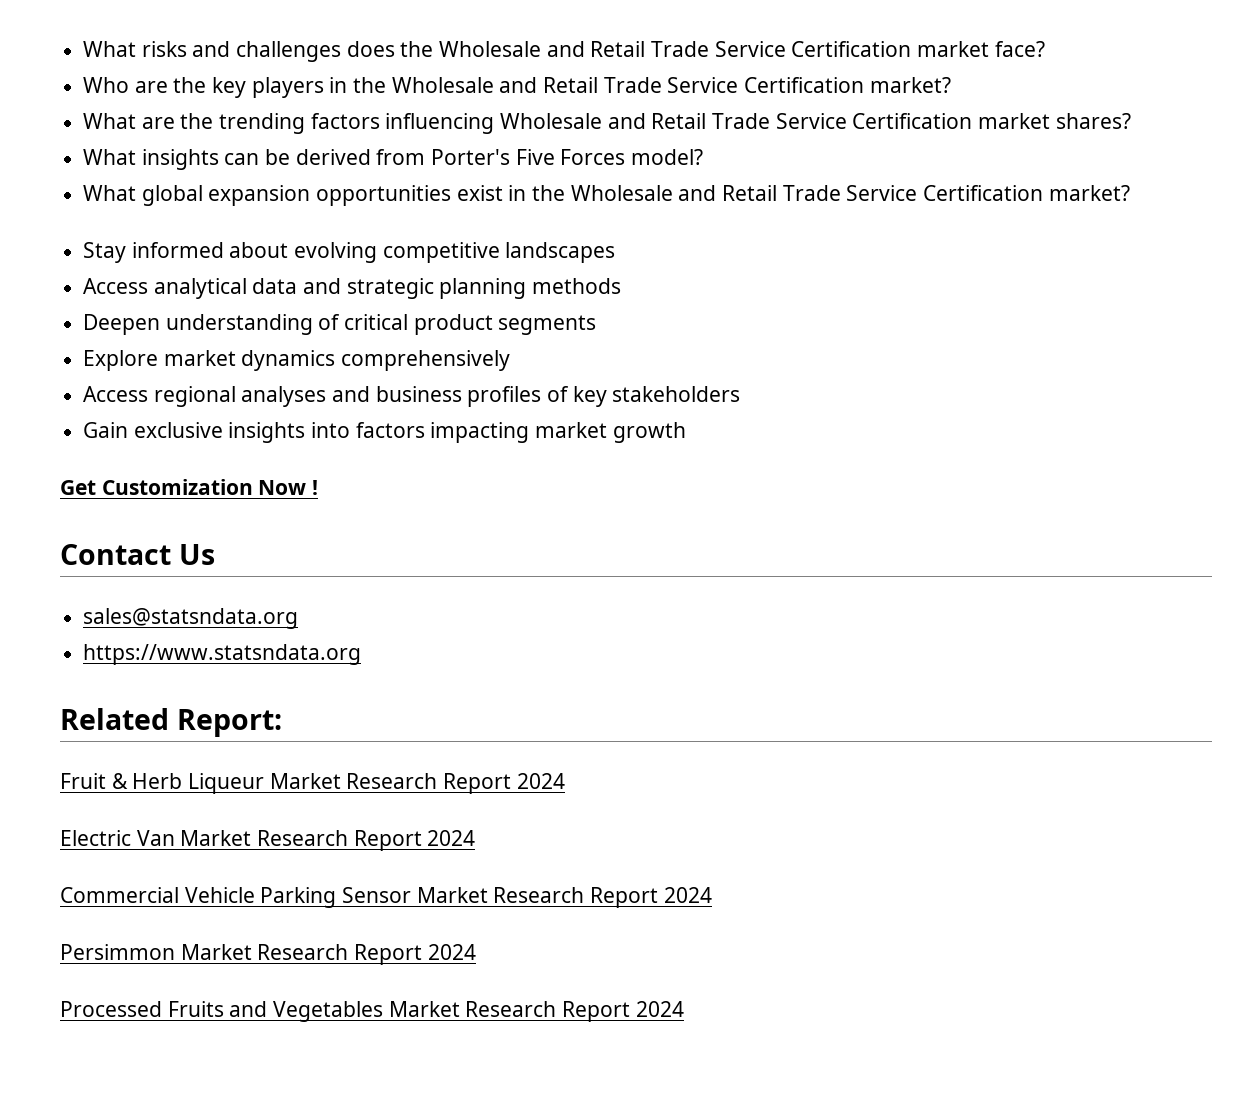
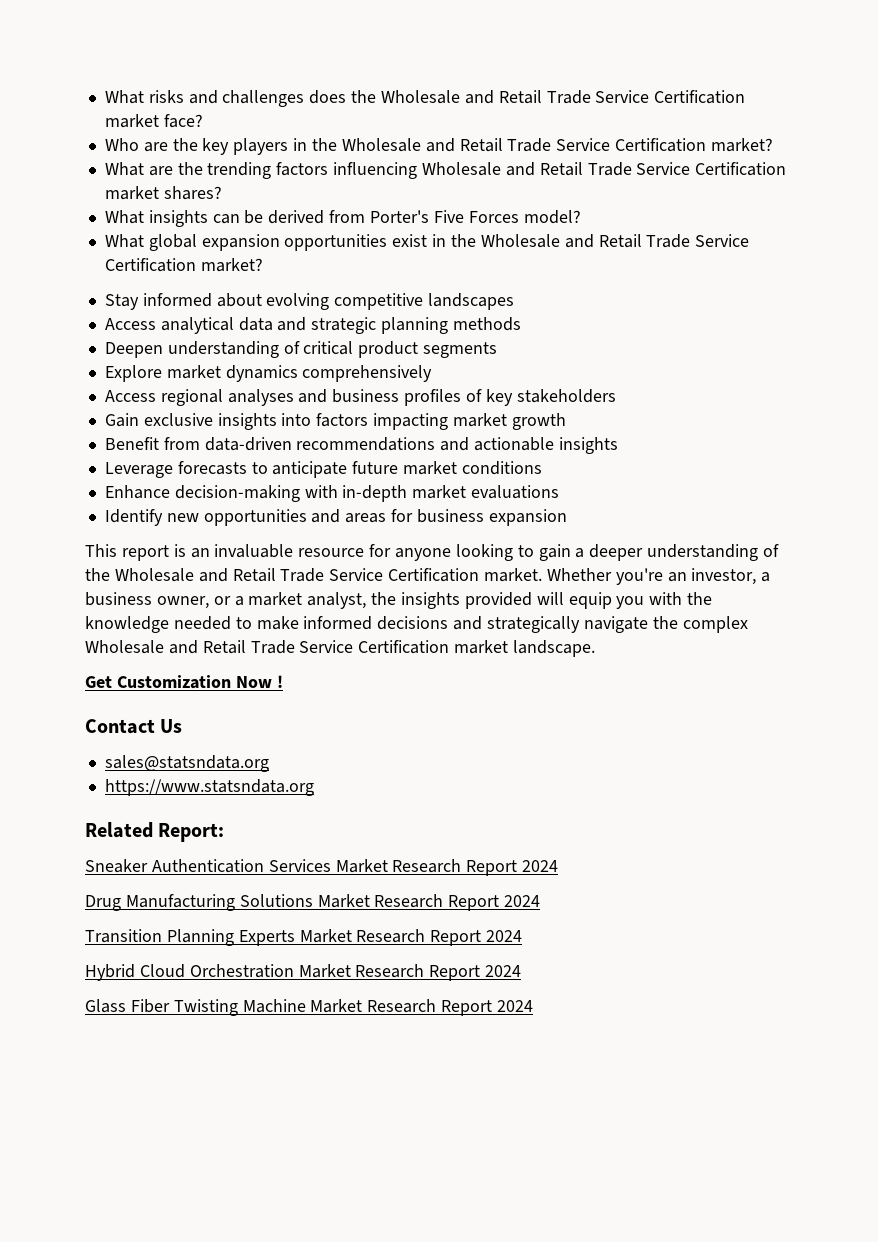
+ Benefit from data-driven recommendations and actionable insights
+ Leverage forecasts to anticipate future market conditions
+ Enhance decision-making with in-depth market evaluations
+ Identify new opportunities and areas for business expansion
+ This report is an invaluable resource for anyone looking to gain a deeper understanding of the Wholesale and Retail Trade Service Certification market. Whether you're an investor, a business owner, or a market analyst, the insights provided will equip you with the knowledge needed to make informed decisions and strategically navigate the complex Wholesale and Retail Trade Service Certification market landscape.
- Fruit & Herb Liqueur Market Research Report 2024
- Electric Van Market Research Report 2024
- Commercial Vehicle Parking Sensor Market Research Report 2024
- Persimmon Market Research Report 2024
- Processed Fruits and Vegetables Market Research Report 2024
+ Sneaker Authentication Services Market Research Report 2024
+ Drug Manufacturing Solutions Market Research Report 2024
+ Transition Planning Experts Market Research Report 2024
+ Hybrid Cloud Orchestration Market Research Report 2024
+ Glass Fiber Twisting Machine Market Research Report 2024

